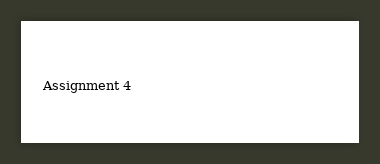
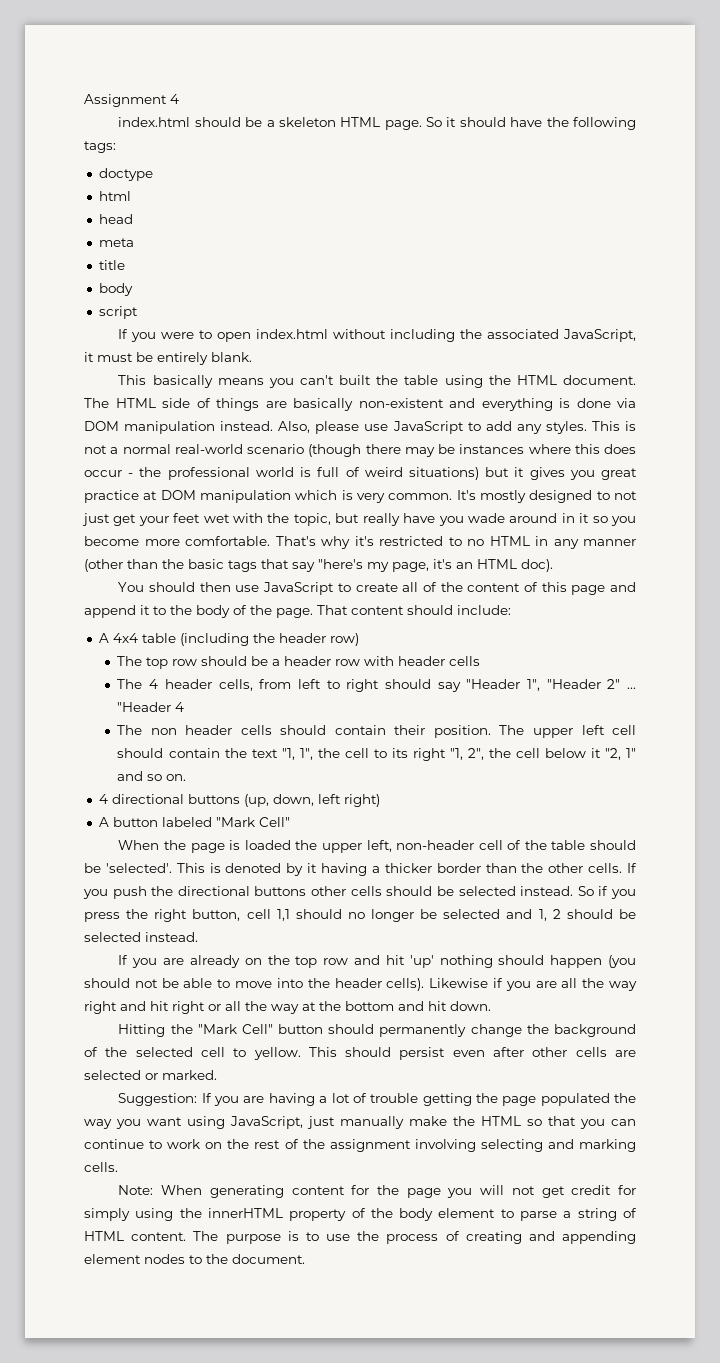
+ index.html should be a skeleton HTML page. So it should have the following tags:
+ doctype
+ html
+ head
+ meta
+ title
+ body
+ script
+ If you were to open index.html without including the associated JavaScript, it must be entirely blank.
+ This basically means you can't built the table using the HTML document. The HTML side of things are basically non-existent and everything is done via DOM manipulation instead. Also, please use JavaScript to add any styles. This is not a normal real-world scenario (though there may be instances where this does occur - the professional world is full of weird situations) but it gives you great practice at DOM manipulation which is very common. It's mostly designed to not just get your feet wet with the topic, but really have you wade around in it so you become more comfortable. That's why it's restricted to no HTML in any manner (other than the basic tags that say "here's my page, it's an HTML doc).
+ You should then use JavaScript to create all of the content of this page and append it to the body of the page. That content should include:
+ A 4x4 table (including the header row)
+ The top row should be a header row with header cells
+ The 4 header cells, from left to right should say "Header 1", "Header 2" ... "Header 4
+ The non header cells should contain their position. The upper left cell should contain the text "1, 1", the cell to its right "1, 2", the cell below it "2, 1" and so on.
+ 4 directional buttons (up, down, left right)
+ A button labeled "Mark Cell"
+ When the page is loaded the upper left, non-header cell of the table should be 'selected'. This is denoted by it having a thicker border than the other cells. If you push the directional buttons other cells should be selected instead. So if you press the right button, cell 1,1 should no longer be selected and 1, 2 should be selected instead.
+ If you are already on the top row and hit 'up' nothing should happen (you should not be able to move into the header cells). Likewise if you are all the way right and hit right or all the way at the bottom and hit down.
+ Hitting the "Mark Cell" button should permanently change the background of the selected cell to yellow. This should persist even after other cells are selected or marked.
+ Suggestion: If you are having a lot of trouble getting the page populated the way you want using JavaScript, just manually make the HTML so that you can continue to work on the rest of the assignment involving selecting and marking cells.
+ Note: When generating content for the page you will not get credit for simply using the innerHTML property of the body element to parse a string of HTML content. The purpose is to use the process of creating and appending element nodes to the document.

